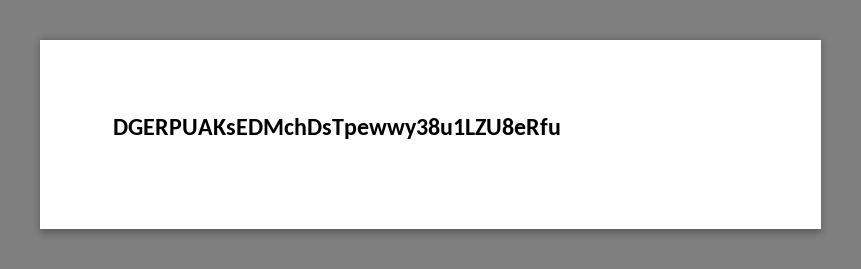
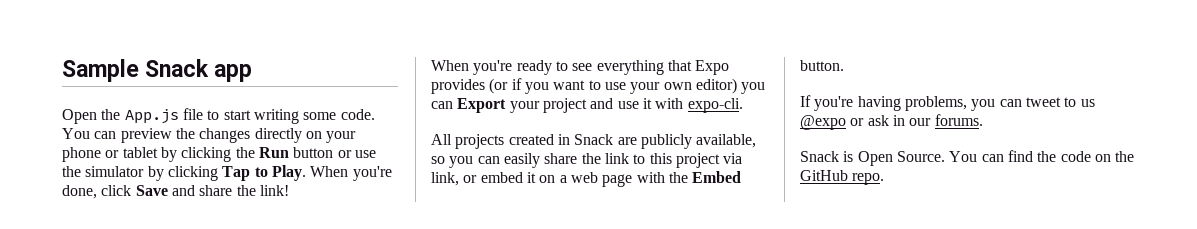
- DGERPUAKsEDMchDsTpewwy38u1LZU8eRfu
+ Sample Snack app
+ Open the App.js file to start writing some code. You can preview the changes directly on your phone or tablet by clicking the Run button or use the simulator by clicking Tap to Play. When you're done, click Save and share the link!
+ When you're ready to see everything that Expo provides (or if you want to use your own editor) you can Export your project and use it with expo-cli.
+ All projects created in Snack are publicly available, so you can easily share the link to this project via link, or embed it on a web page with the Embed button.
+ If you're having problems, you can tweet to us @expo or ask in our forums.
+ Snack is Open Source. You can find the code on the GitHub repo.

